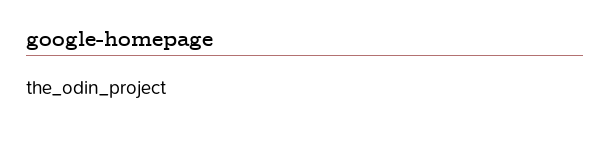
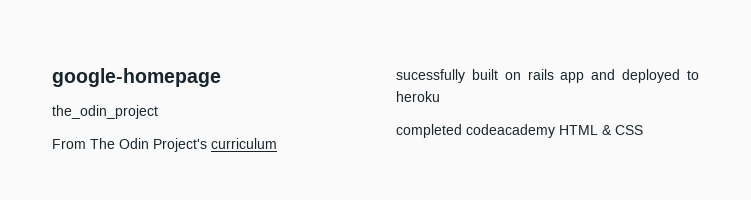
+ From The Odin Project's curriculum
+ sucessfully built on rails app and deployed to heroku
+ completed codeacademy HTML & CSS

